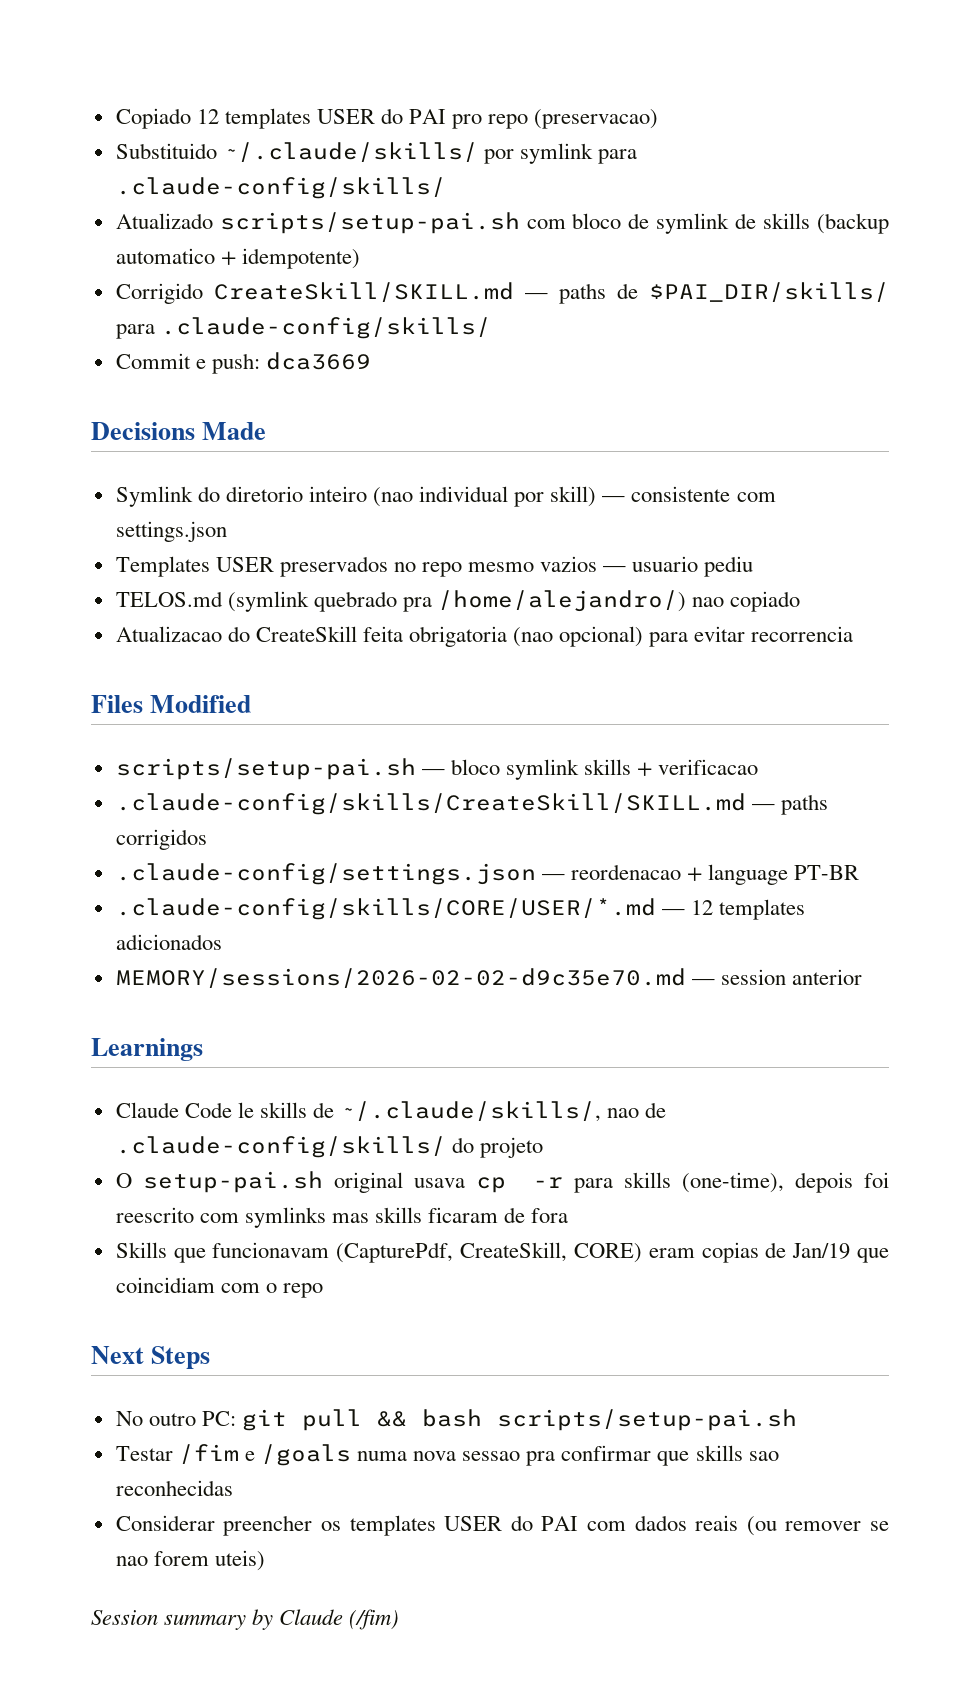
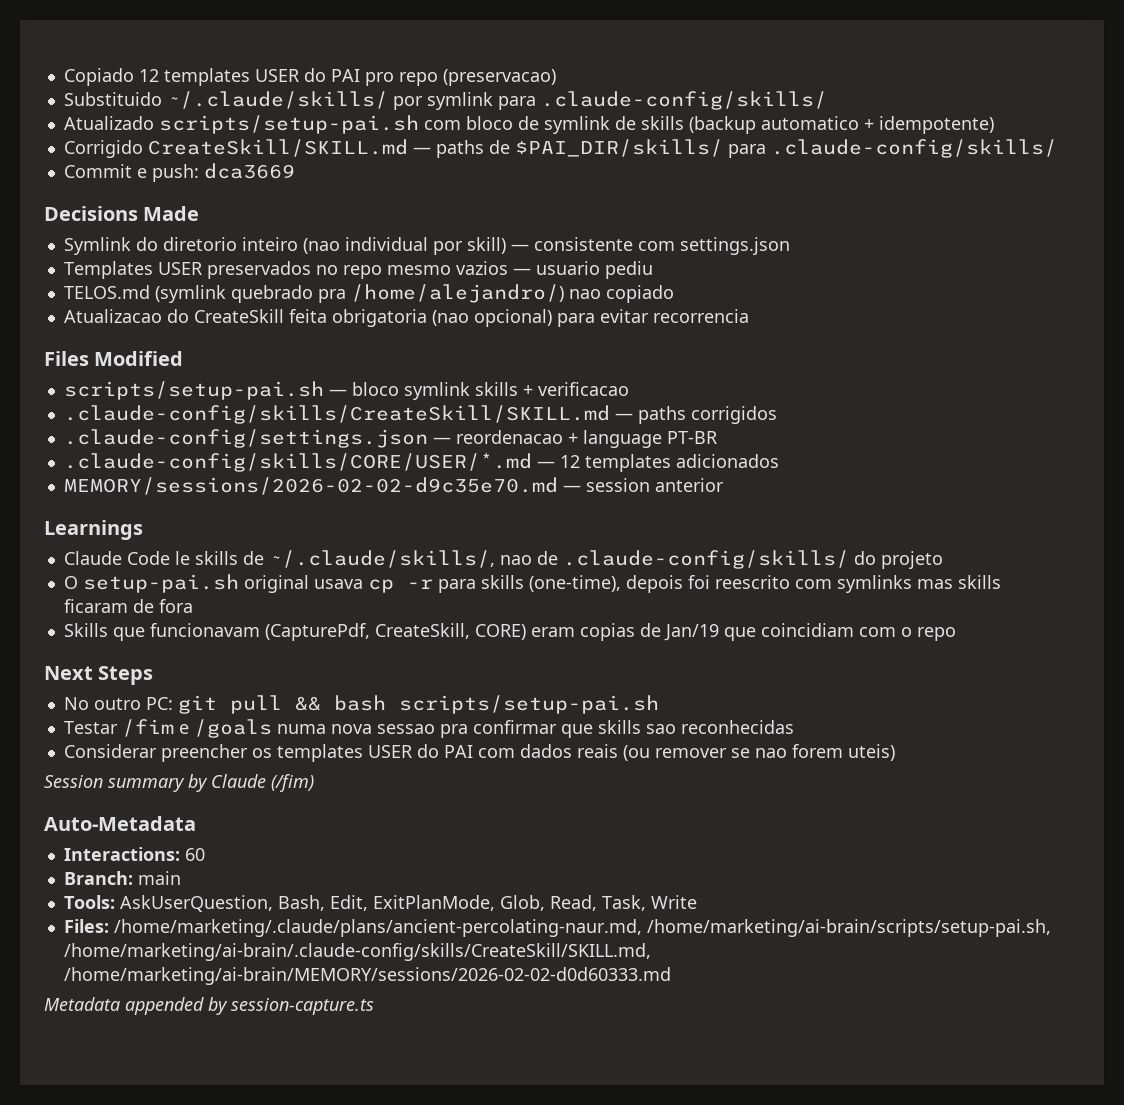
+ Auto-Metadata
+ Interactions: 60
+ Branch: main
+ Tools: AskUserQuestion, Bash, Edit, ExitPlanMode, Glob, Read, Task, Write
+ Files: /home/marketing/.claude/plans/ancient-percolating-naur.md, /home/marketing/ai-brain/scripts/setup-pai.sh, /home/marketing/ai-brain/.claude-config/skills/CreateSkill/SKILL.md, /home/marketing/ai-brain/MEMORY/sessions/2026-02-02-d0d60333.md
+ Metadata appended by session-capture.ts

